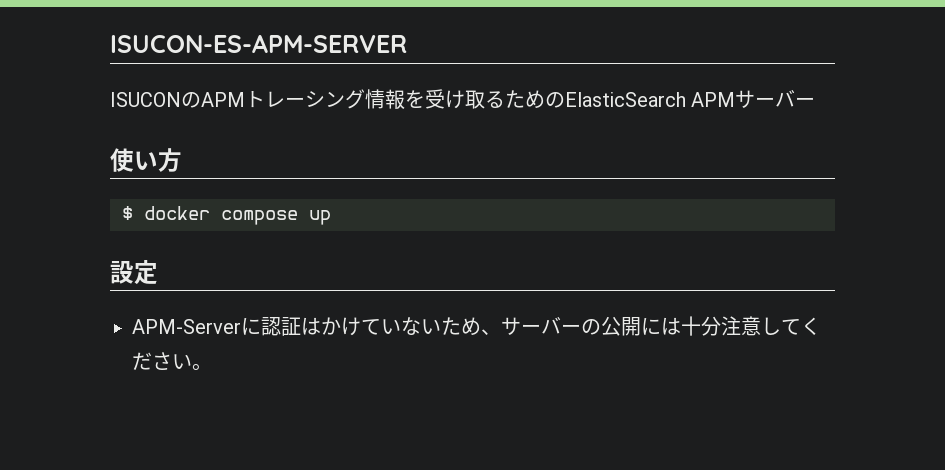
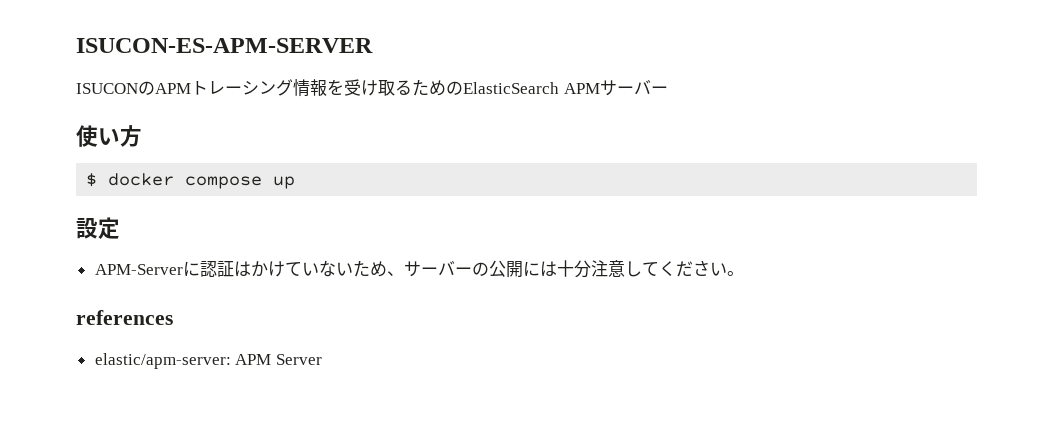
+ references
+ elastic/apm-server: APM Server

